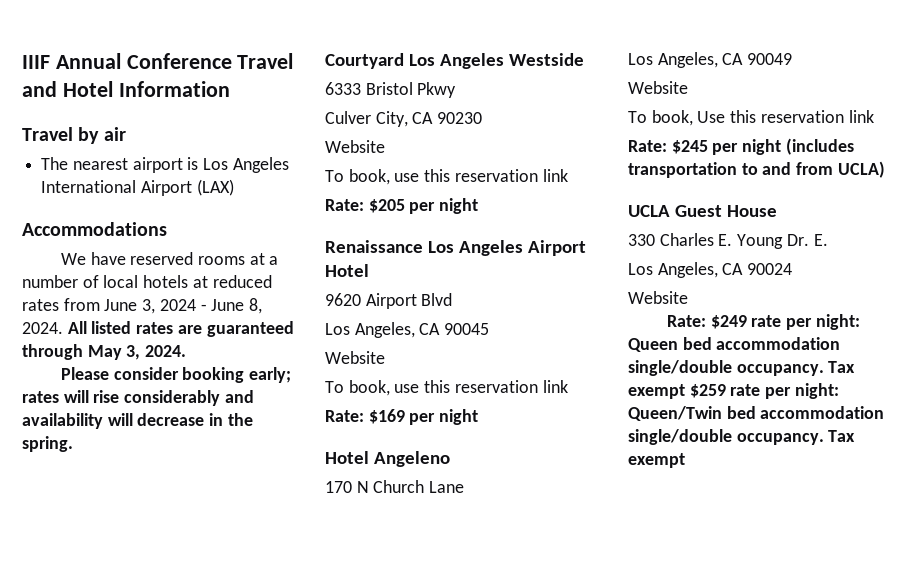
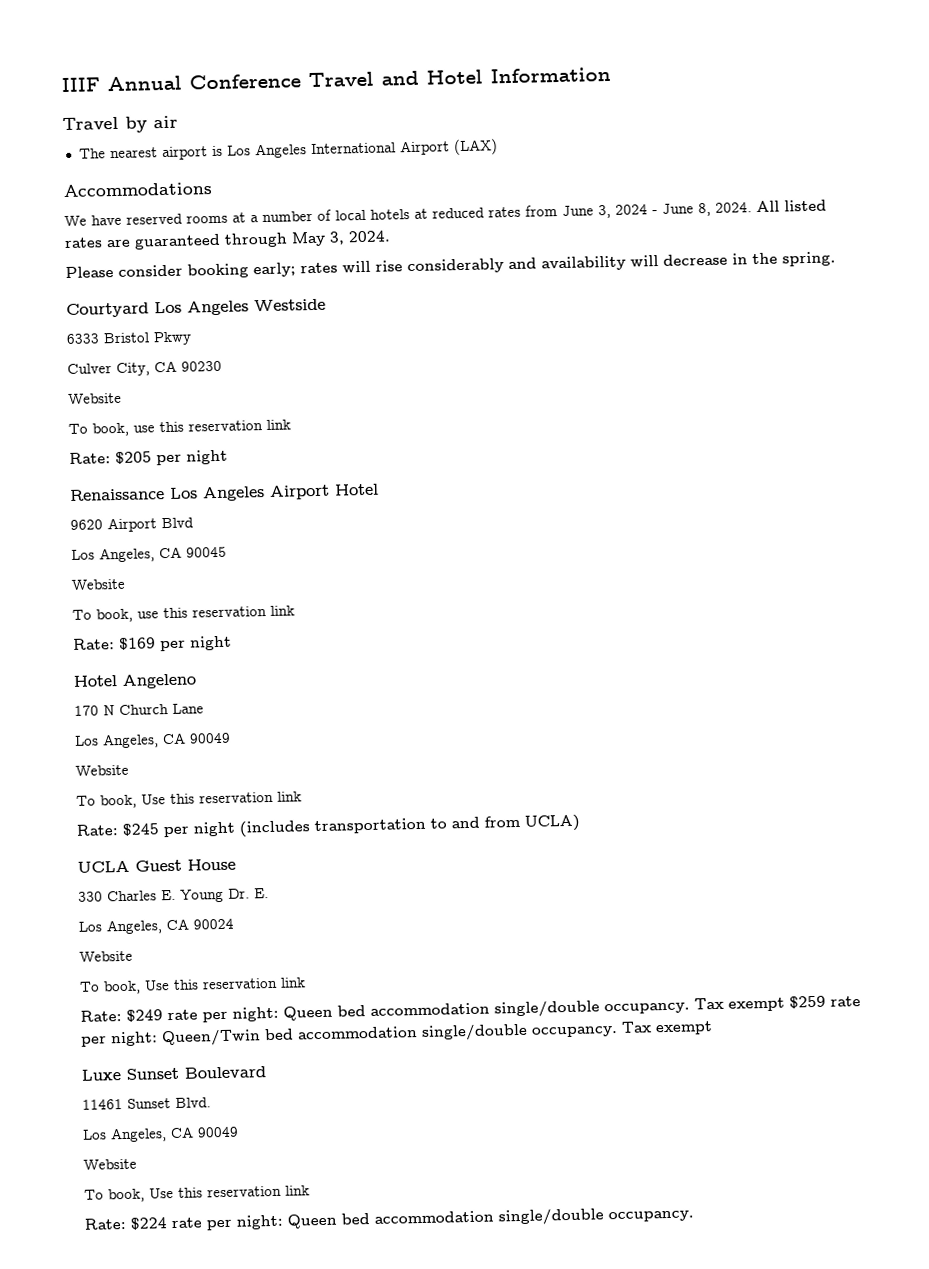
  Los Angeles, CA 90024
  Website
+ To book, Use this reservation link
+ Luxe Sunset Boulevard
+ 11461 Sunset Blvd.
+ Los Angeles, CA 90049
+ Website
+ To book, Use this reservation link
+ Rate: $224 rate per night: Queen bed accommodation single/double occupancy.

